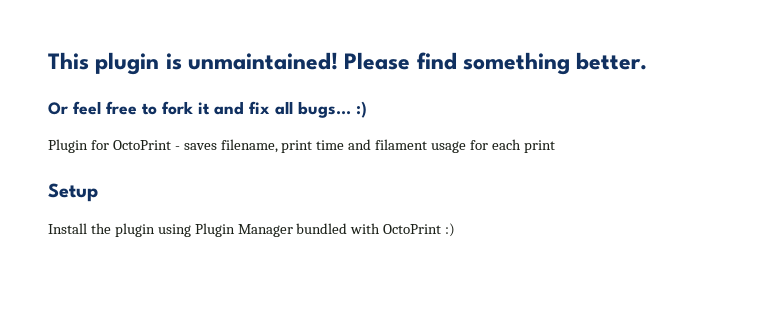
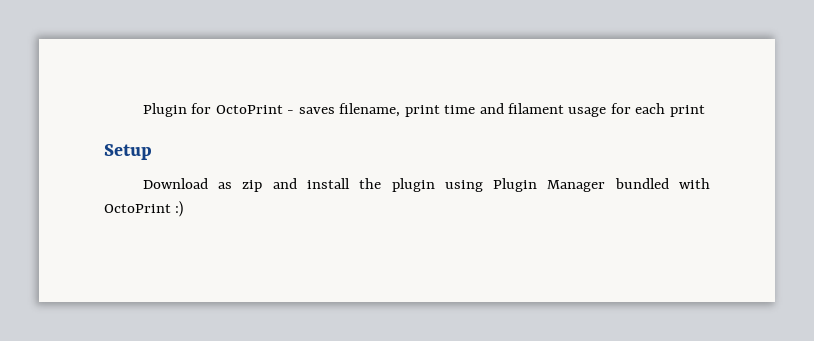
- This plugin is unmaintained! Please find something better.
- Or feel free to fork it and fix all bugs... :)
- Install the plugin using Plugin Manager bundled with OctoPrint :)
+ Download as zip and install the plugin using Plugin Manager bundled with OctoPrint :)

